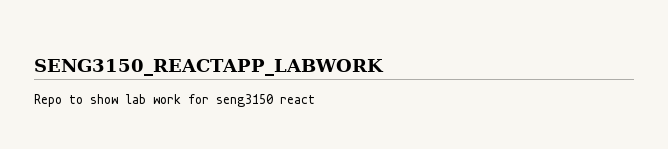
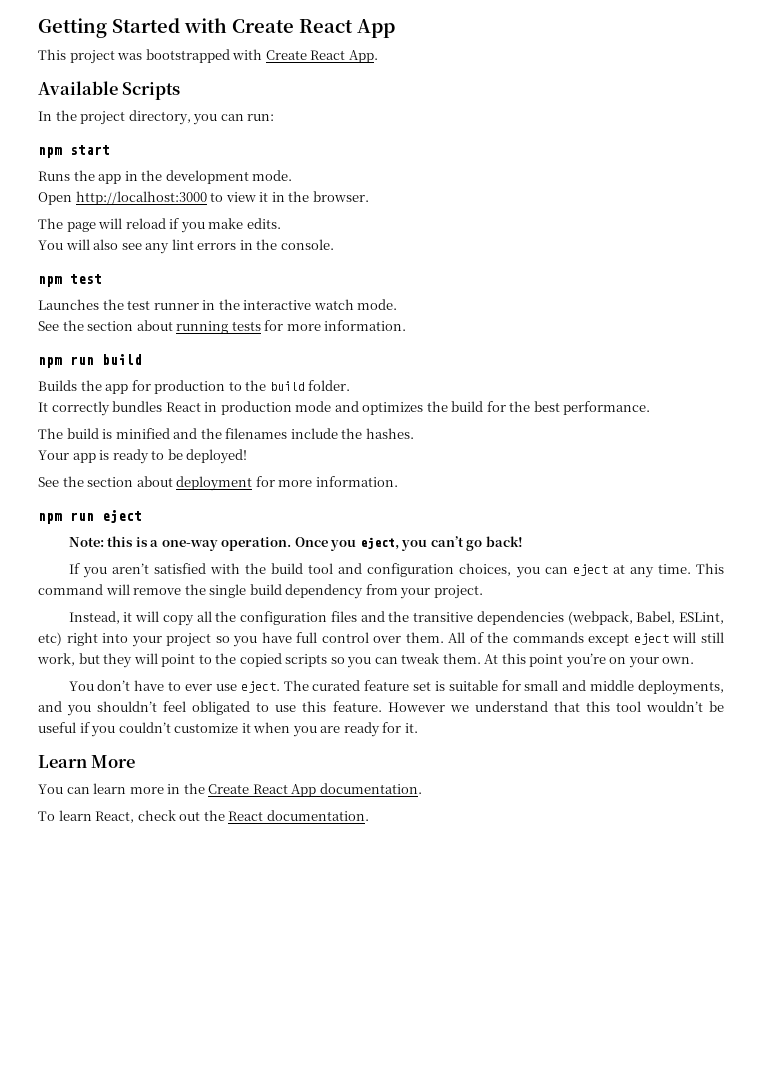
- SENG3150_REACTAPP_LABWORK
- Repo to show lab work for seng3150 react
+ Getting Started with Create React App
+ This project was bootstrapped with Create React App.
+ Available Scripts
+ In the project directory, you can run:
+ npm start
+ Runs the app in the development mode.
+ Open http://localhost:3000 to view it in the browser.
+ The page will reload if you make edits.
+ You will also see any lint errors in the console.
+ npm test
+ Launches the test runner in the interactive watch mode.
+ See the section about running tests for more information.
+ npm run build
+ Builds the app for production to the build folder.
+ It correctly bundles React in production mode and optimizes the build for the best performance.
+ The build is minified and the filenames include the hashes.
+ Your app is ready to be deployed!
+ See the section about deployment for more information.
+ npm run eject
+ Note: this is a one-way operation. Once you eject, you can’t go back!
+ If you aren’t satisfied with the build tool and configuration choices, you can eject at any time. This command will remove the single build dependency from your project.
+ Instead, it will copy all the configuration files and the transitive dependencies (webpack, Babel, ESLint, etc) right into your project so you have full control over them. All of the commands except eject will still work, but they will point to the copied scripts so you can tweak them. At this point you’re on your own.
+ You don’t have to ever use eject. The curated feature set is suitable for small and middle deployments, and you shouldn’t feel obligated to use this feature. However we understand that this tool wouldn’t be useful if you couldn’t customize it when you are ready for it.
+ Learn More
+ You can learn more in the Create React App documentation.
+ To learn React, check out the React documentation.

